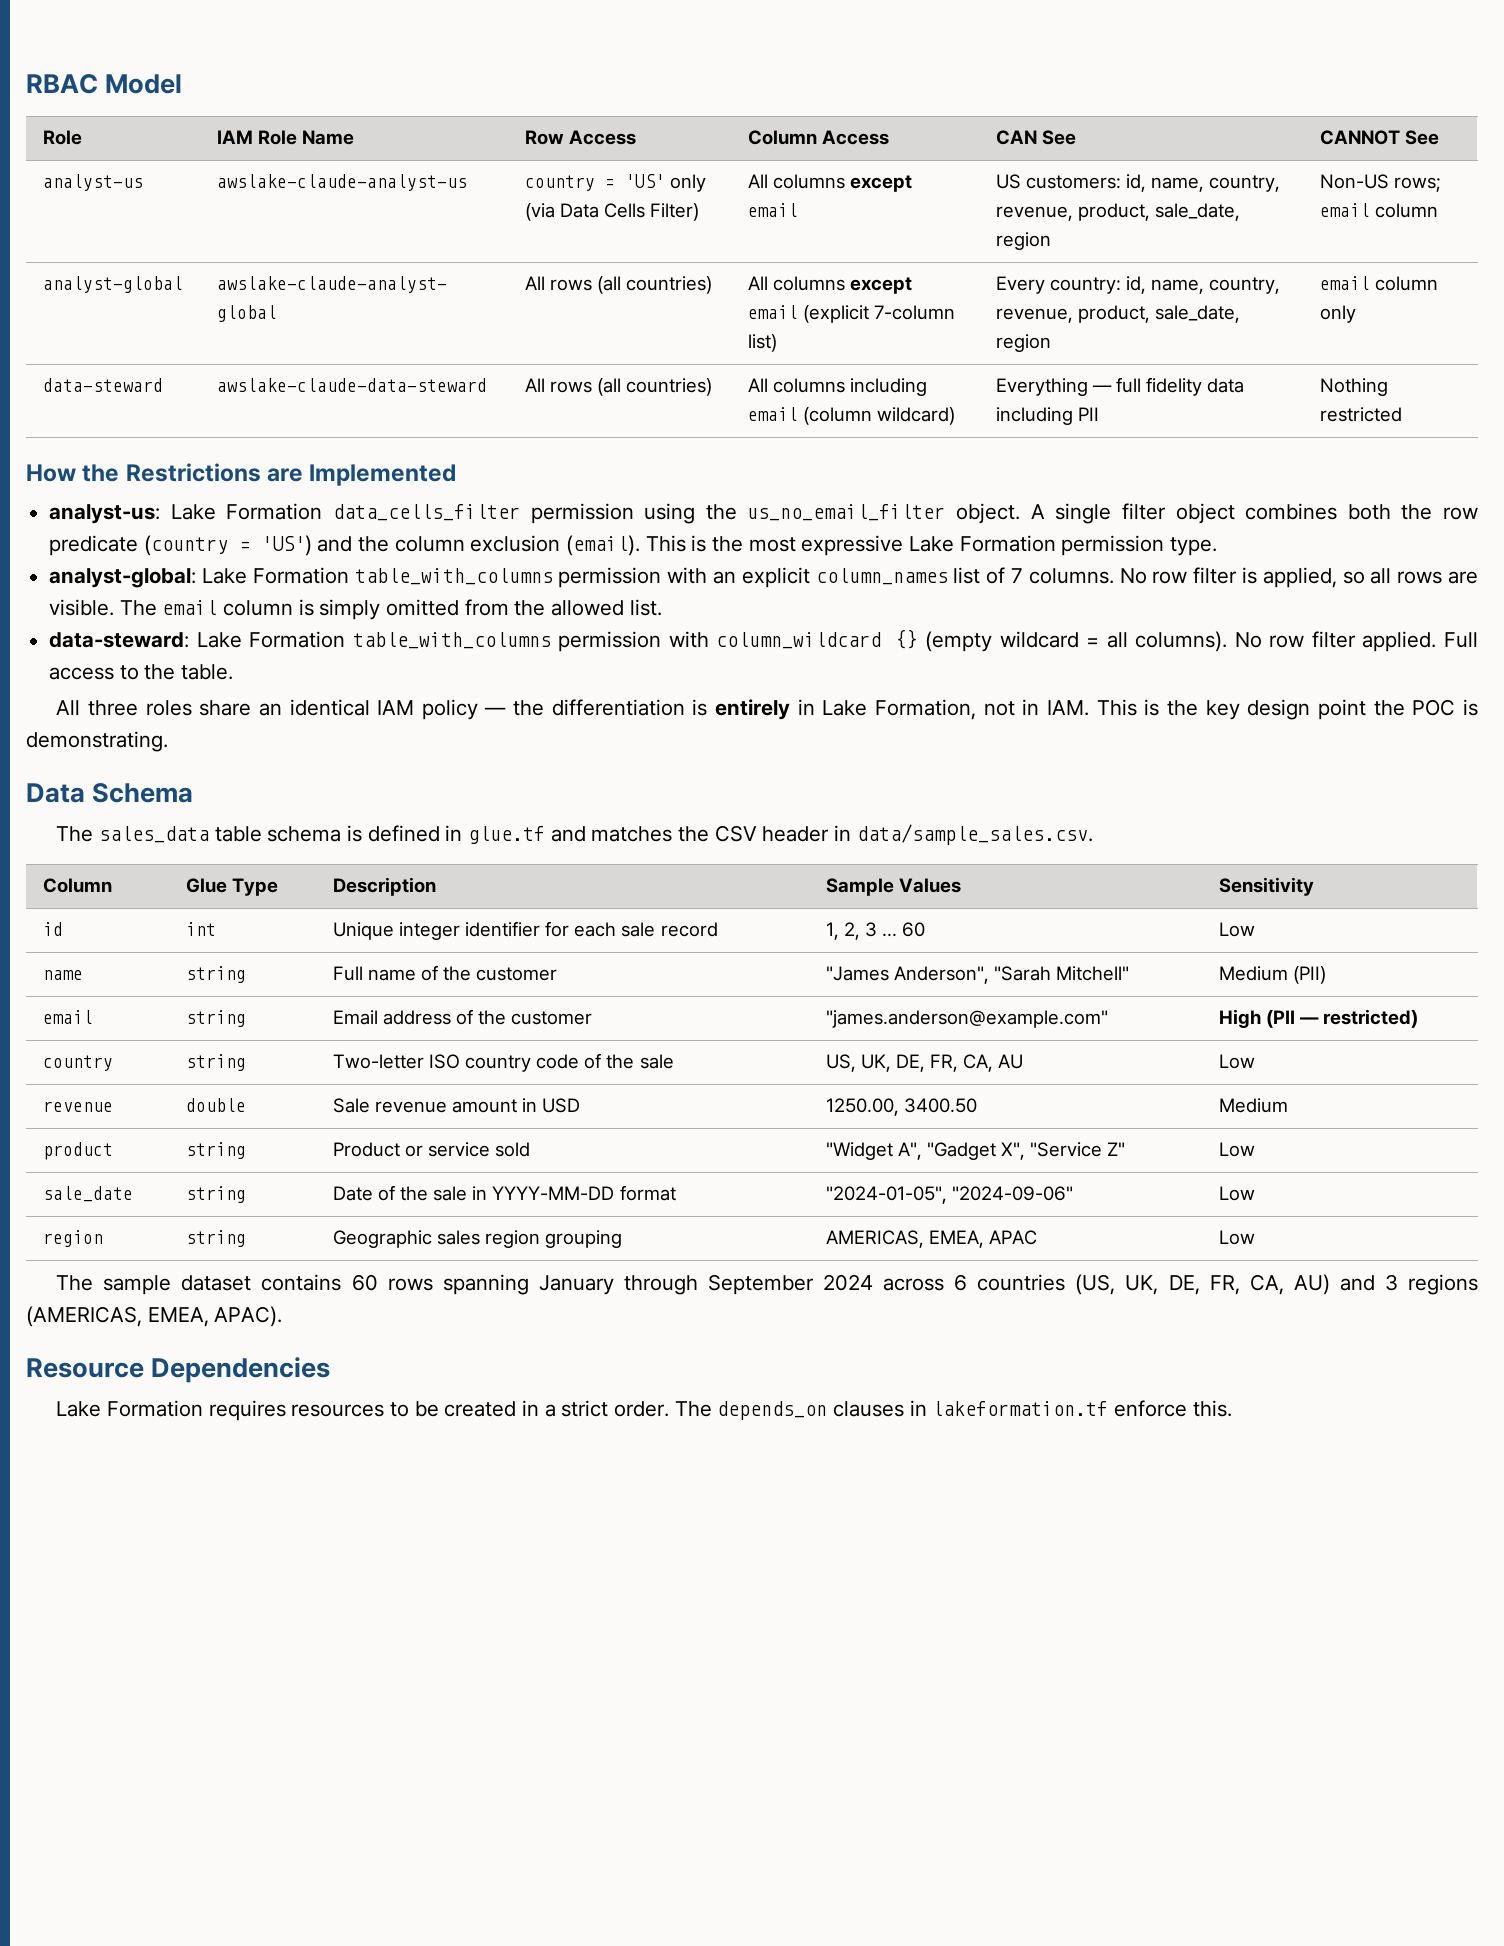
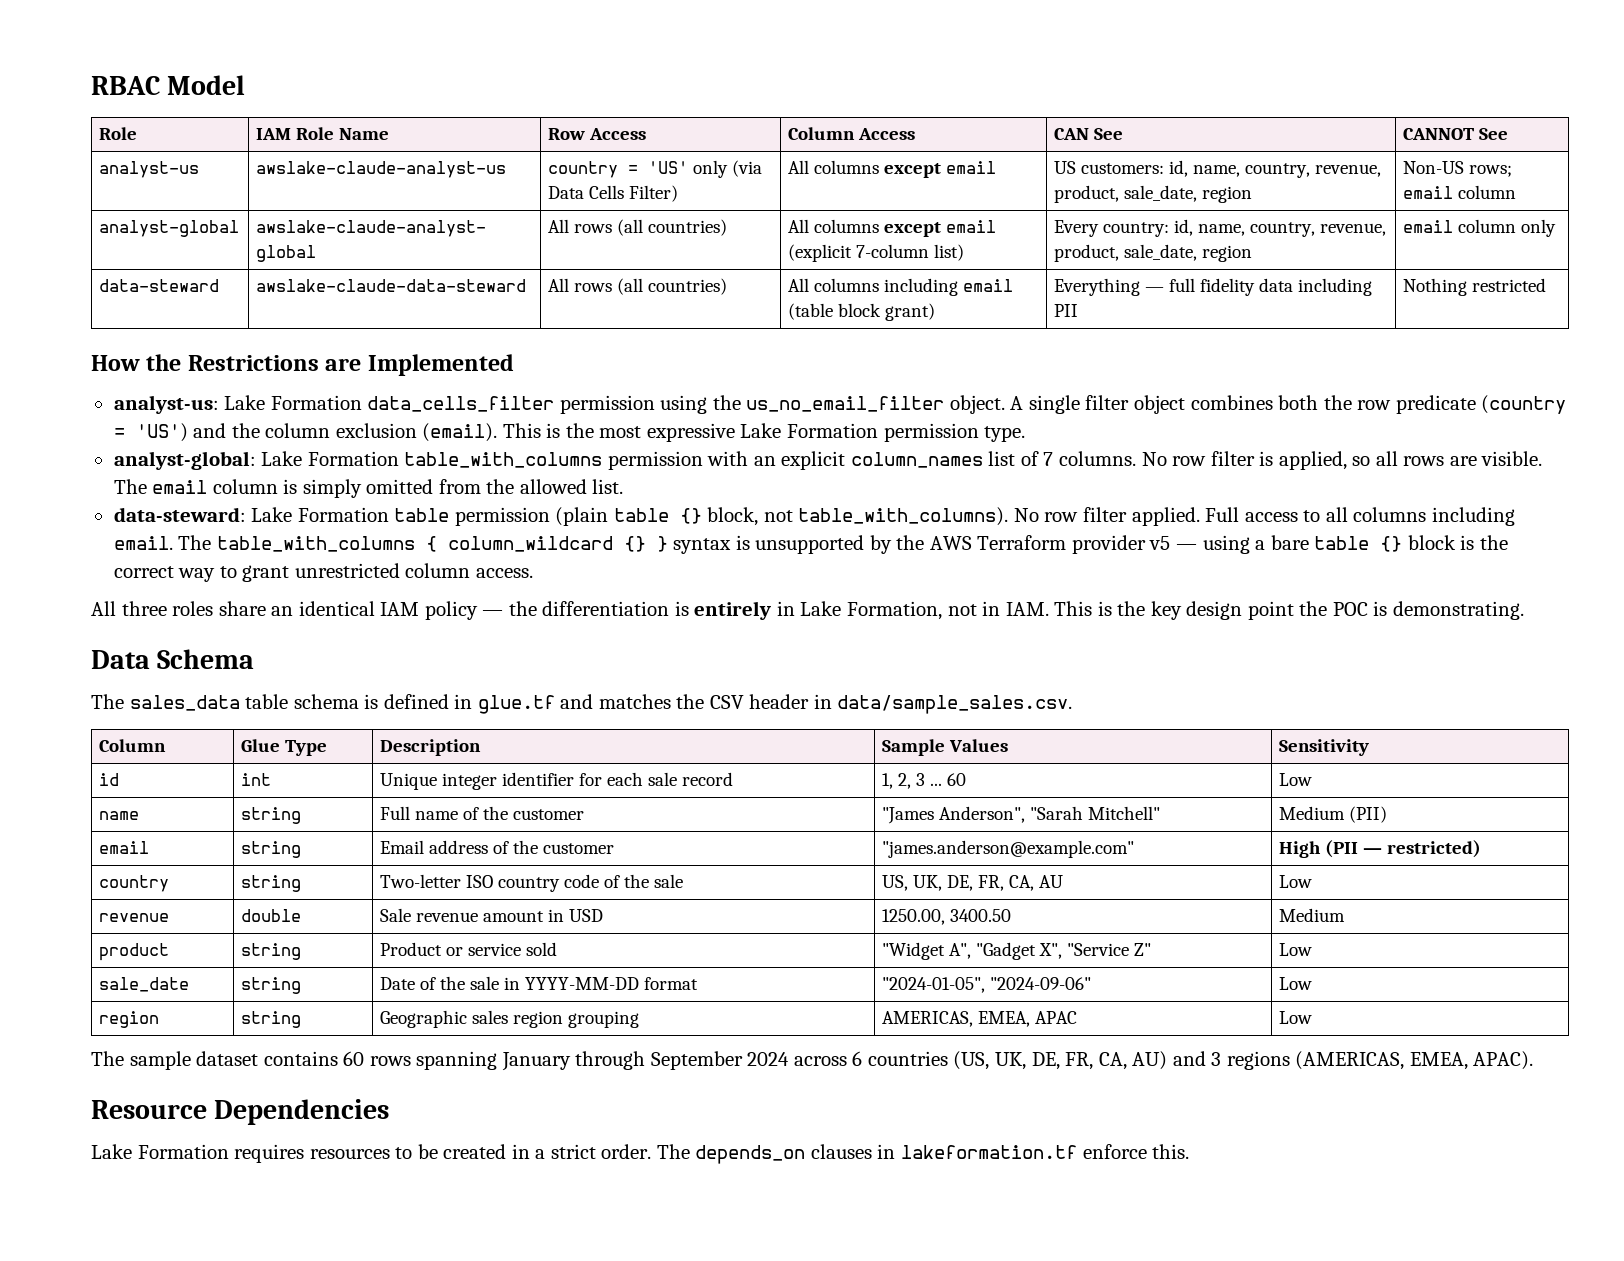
- data-steward | awslake-claude-data-steward | All rows (all countries) | All columns including email (column wildcard) | Everything — full fidelity data including PII | Nothing restricted
+ data-steward | awslake-claude-data-steward | All rows (all countries) | All columns including email (table block grant) | Everything — full fidelity data including PII | Nothing restricted
- data-steward: Lake Formation table_with_columns permission with column_wildcard {} (empty wildcard = all columns).
+ data-steward: Lake Formation table permission (plain table {} block, not table_with_columns).
- Full access to the table.
+ Full access to all columns including email. The table_with_columns { column_wildcard {} } syntax is unsupported by the AWS Terraform provider v5 — using a bare table {} block is the correct way to grant unrestricted column access.

